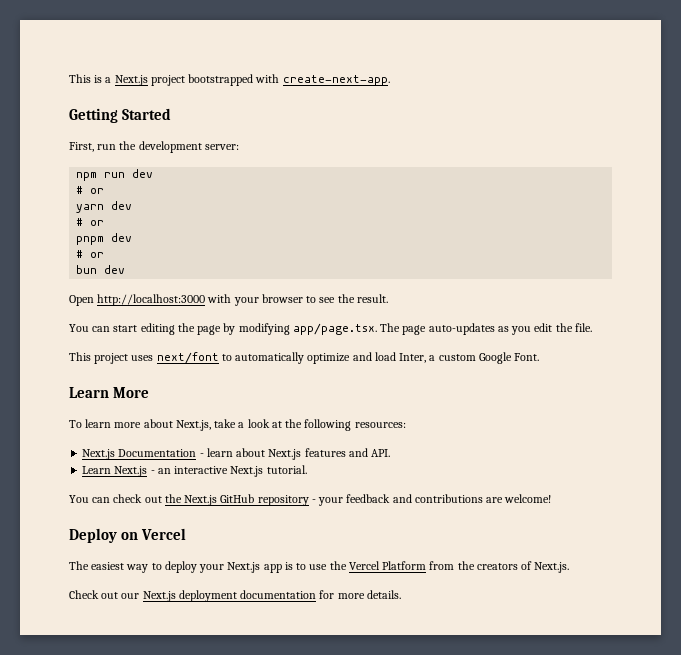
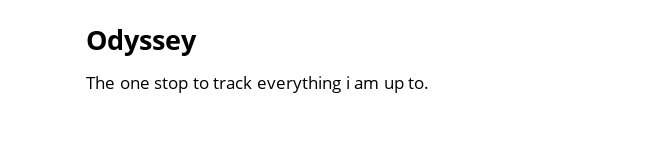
- This is a Next.js project bootstrapped with create-next-app.
- Getting Started
- First, run the development server:
- npm run dev
- # or
- yarn dev
- # or
- pnpm dev
- # or
- bun dev
- Open http://localhost:3000 with your browser to see the result.
- You can start editing the page by modifying app/page.tsx. The page auto-updates as you edit the file.
- This project uses next/font to automatically optimize and load Inter, a custom Google Font.
- Learn More
- To learn more about Next.js, take a look at the following resources:
- Next.js Documentation - learn about Next.js features and API.
- Learn Next.js - an interactive Next.js tutorial.
- You can check out the Next.js GitHub repository - your feedback and contributions are welcome!
- Deploy on Vercel
- The easiest way to deploy your Next.js app is to use the Vercel Platform from the creators of Next.js.
- Check out our Next.js deployment documentation for more details.
+ Odyssey
+ The one stop to track everything i am up to.

